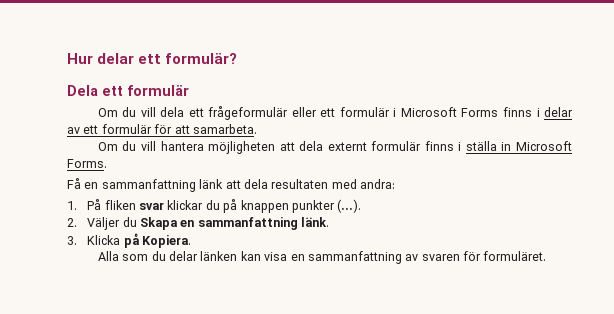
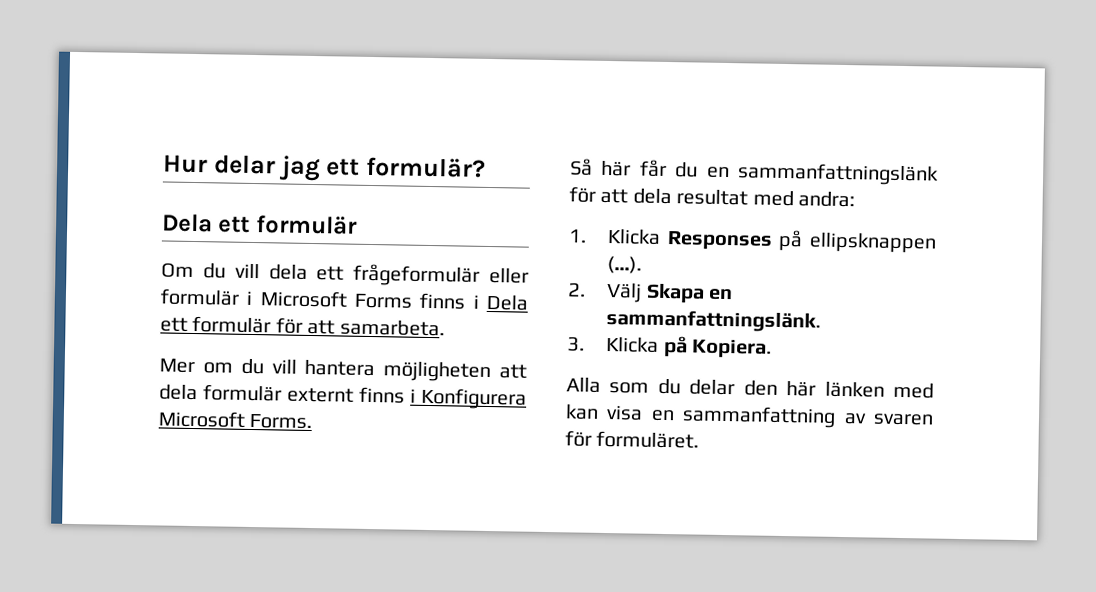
- Hur delar ett formulär?
+ Hur delar jag ett formulär?
- Om du vill dela ett frågeformulär eller ett formulär i Microsoft Forms finns i delar av ett formulär för att samarbeta.
+ Om du vill dela ett frågeformulär eller formulär i Microsoft Forms finns i Dela ett formulär för att samarbeta.
- Om du vill hantera möjligheten att dela externt formulär finns i ställa in Microsoft Forms.
- Få en sammanfattning länk att dela resultaten med andra:
+ Mer om du vill hantera möjligheten att dela formulär externt finns i Konfigurera Microsoft Forms.
+ Så här får du en sammanfattningslänk för att dela resultat med andra:
- 1. På fliken svar klickar du på knappen punkter (...).
- 2. Väljer du Skapa en sammanfattning länk.
+ 1. Klicka Responses på ellipsknappen (...).
+ 2. Välj Skapa en sammanfattningslänk.
- Alla som du delar länken kan visa en sammanfattning av svaren för formuläret.
+ Alla som du delar den här länken med kan visa en sammanfattning av svaren för formuläret.

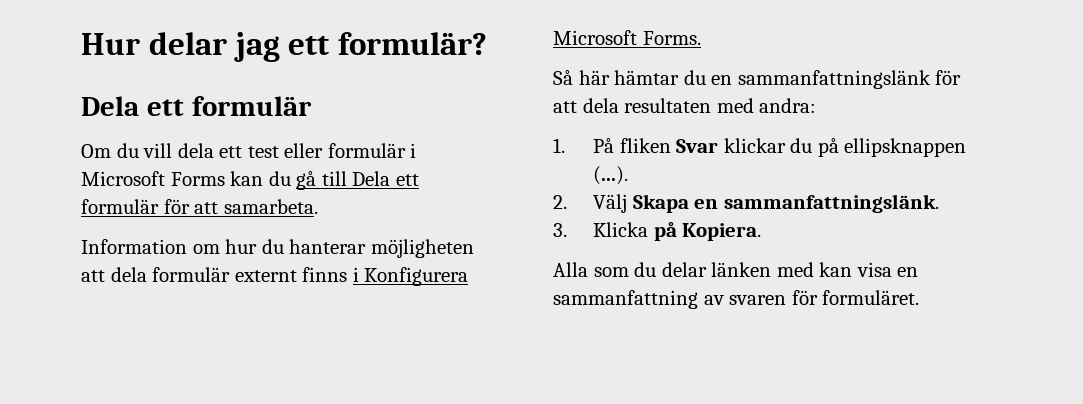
- Om du vill dela ett frågeformulär eller formulär i Microsoft Forms finns i Dela ett formulär för att samarbeta.
+ Om du vill dela ett test eller formulär i Microsoft Forms kan du gå till Dela ett formulär för att samarbeta.
- Mer om du vill hantera möjligheten att dela formulär externt finns i Konfigurera Microsoft Forms.
+ Information om hur du hanterar möjligheten att dela formulär externt finns i Konfigurera Microsoft Forms.
- Så här får du en sammanfattningslänk för att dela resultat med andra:
+ Så här hämtar du en sammanfattningslänk för att dela resultaten med andra:
- 1. Klicka Responses på ellipsknappen (...).
+ 1. På fliken Svar klickar du på ellipsknappen (...).
- Alla som du delar den här länken med kan visa en sammanfattning av svaren för formuläret.
+ Alla som du delar länken med kan visa en sammanfattning av svaren för formuläret.

